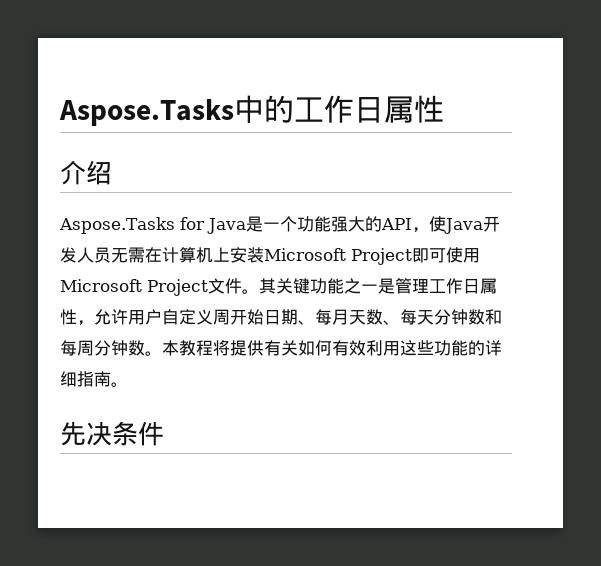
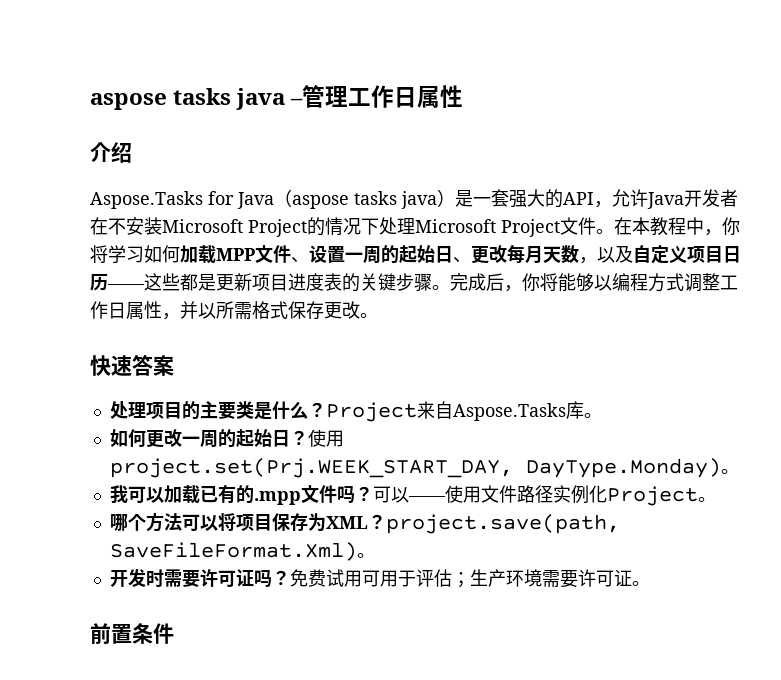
- Aspose.Tasks中的工作日属性
+ aspose tasks java –管理工作日属性
- Aspose.Tasks for Java是一个功能强大的API，使Java开发人员无需在计算机上安装Microsoft Project即可使用Microsoft Project文件。其关键功能之一是管理工作日属性，允许用户自定义周开始日期、每月天数、每天分钟数和每周分钟数。本教程将提供有关如何有效利用这些功能的详细指南。
- 先决条件
+ Aspose.Tasks for Java（aspose tasks java）是一套强大的API，允许Java开发者在不安装Microsoft Project的情况下处理Microsoft Project文件。在本教程中，你将学习如何加载MPP文件、设置一周的起始日、更改每月天数，以及自定义项目日历——这些都是更新项目进度表的关键步骤。完成后，你将能够以编程方式调整工作日属性，并以所需格式保存更改。
+ 快速答案
+ 处理项目的主要类是什么？Project来自Aspose.Tasks库。
+ 如何更改一周的起始日？使用project.set(Prj.WEEK_START_DAY, DayType.Monday)。
+ 我可以加载已有的.mpp文件吗？可以——使用文件路径实例化Project。
+ 哪个方法可以将项目保存为XML？project.save(path, SaveFileFormat.Xml)。
+ 开发时需要许可证吗？免费试用可用于评估；生产环境需要许可证。
+ 前置条件

